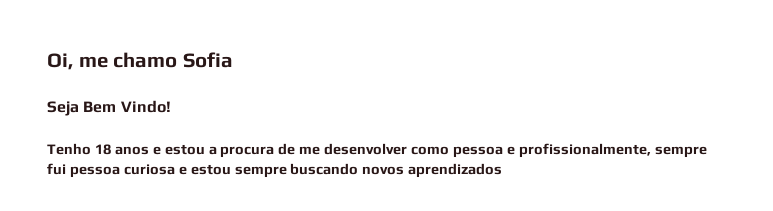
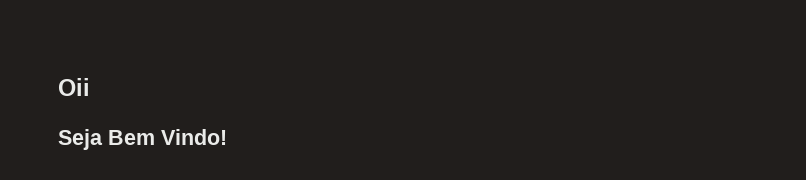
- Oi, me chamo Sofia
+ Oii
- Tenho 18 anos e estou a procura de me desenvolver como pessoa e profissionalmente, sempre fui pessoa curiosa e estou sempre buscando novos aprendizados

